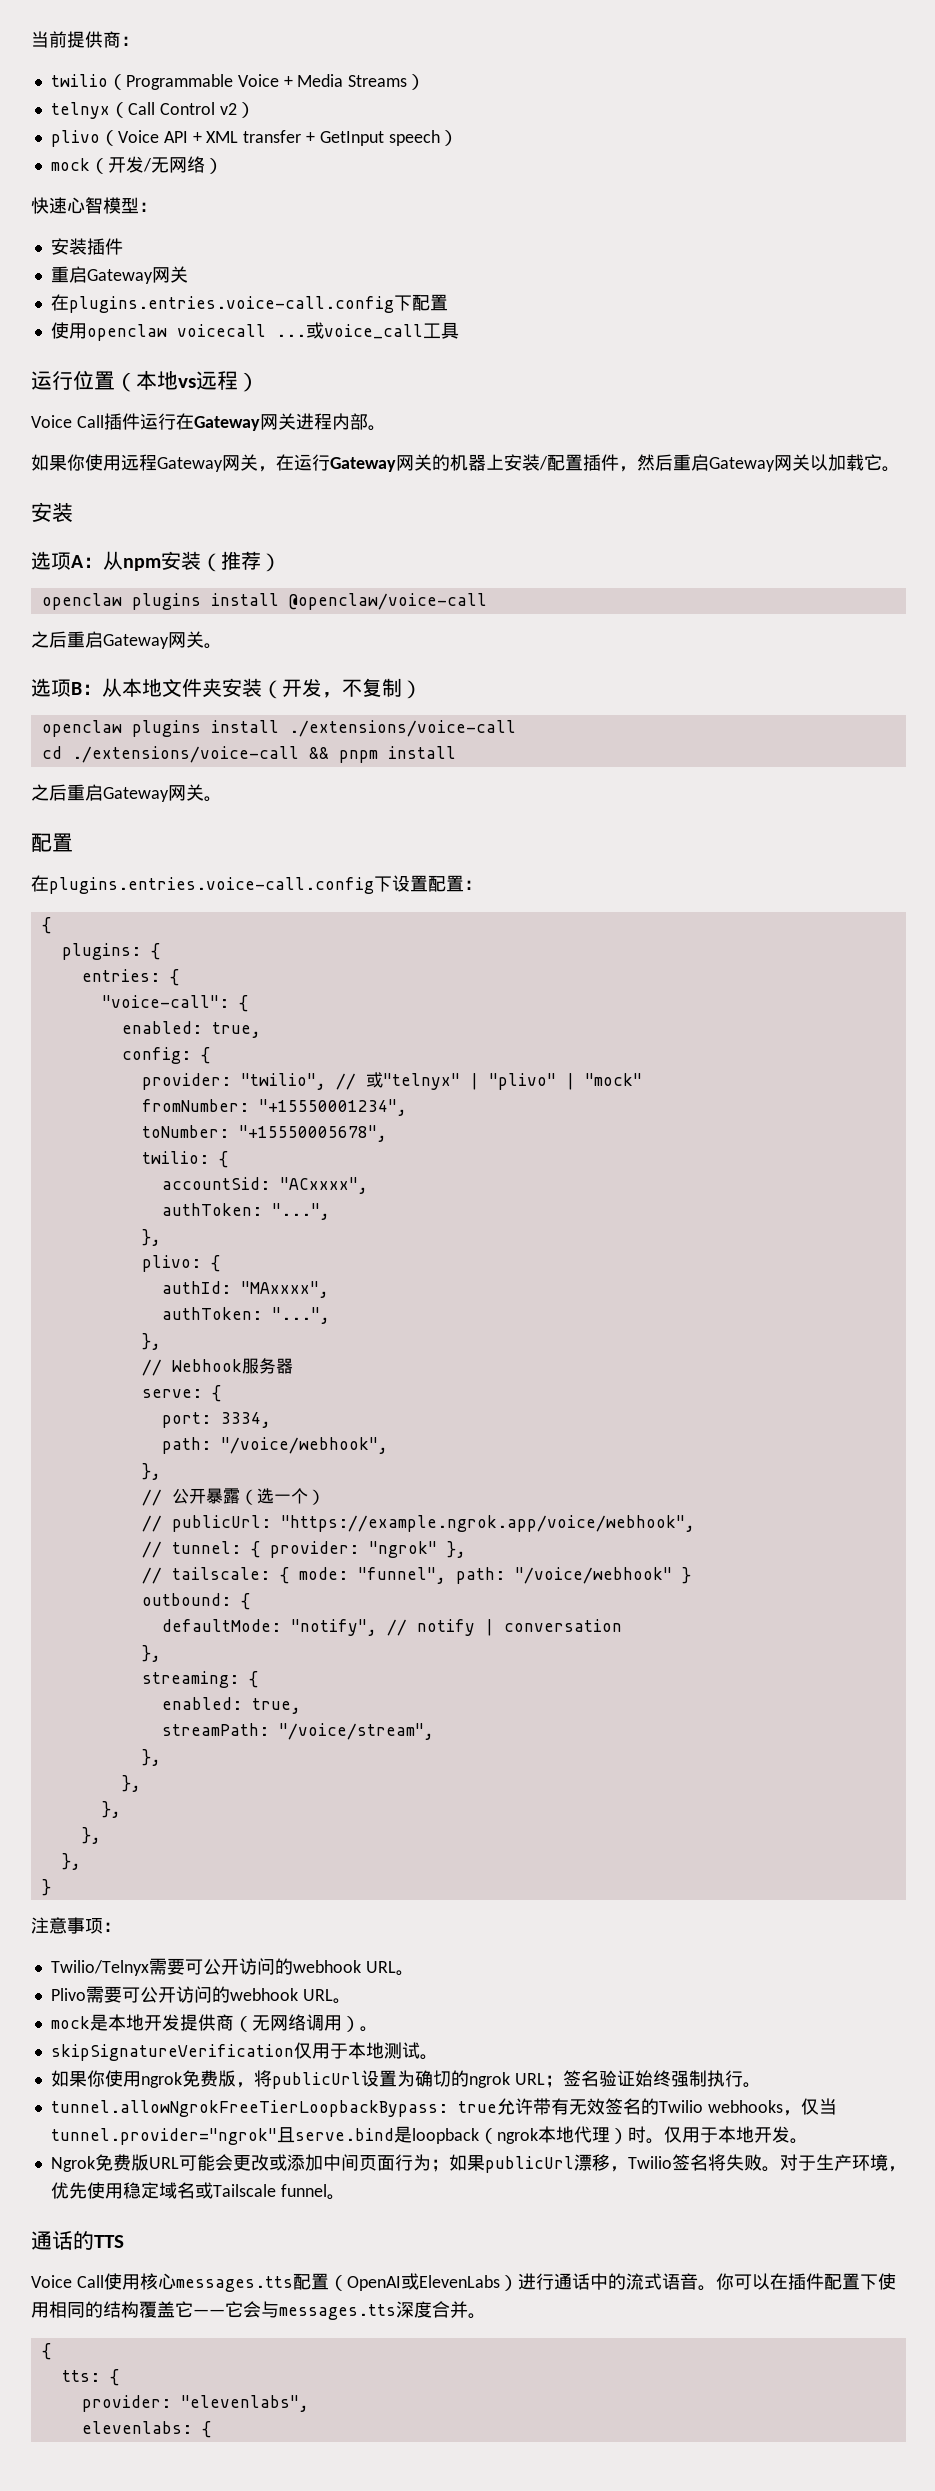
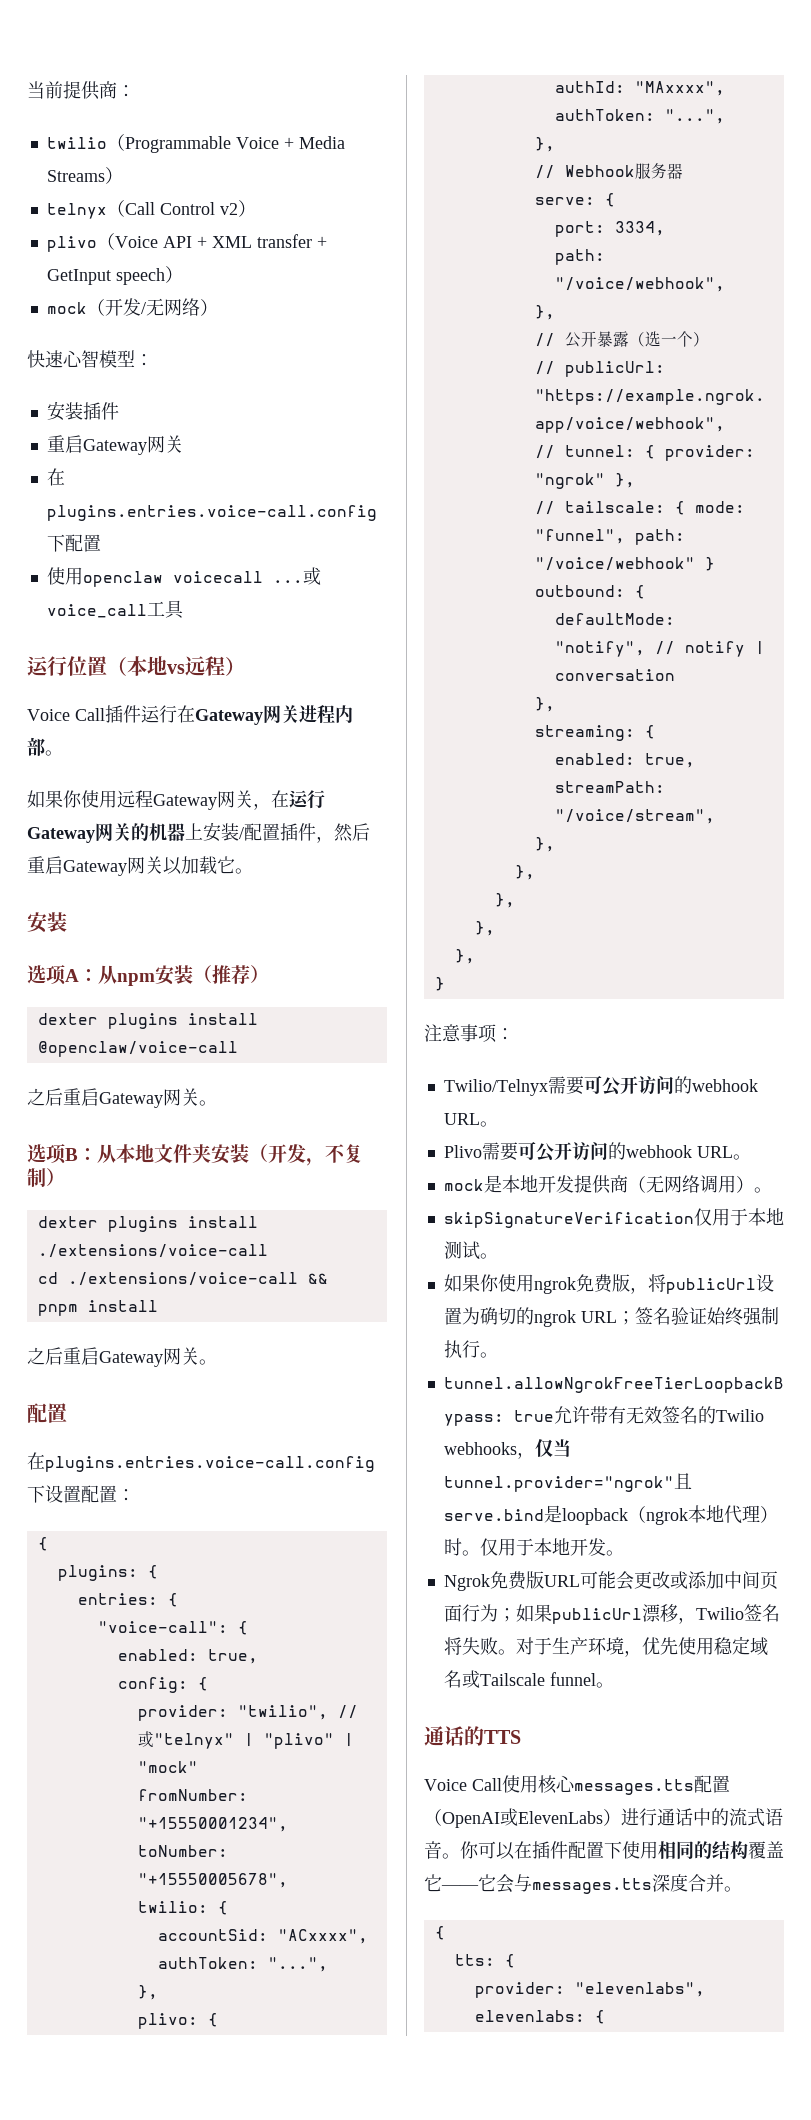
- openclaw plugins install @openclaw/voice-call
+ dexter plugins install @openclaw/voice-call
- openclaw plugins install ./extensions/voice-call
+ dexter plugins install ./extensions/voice-call

